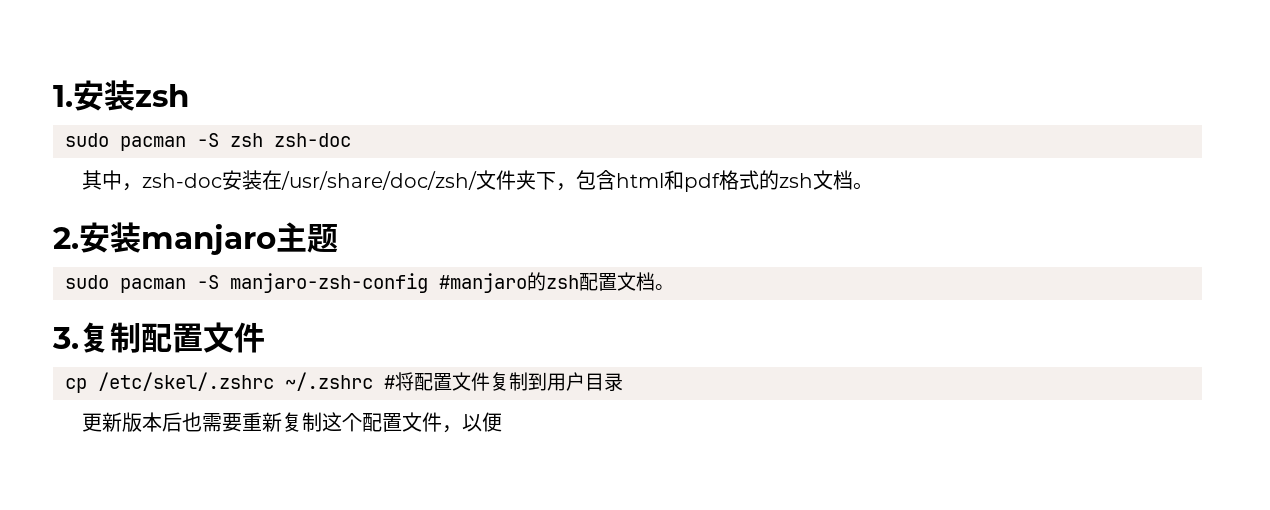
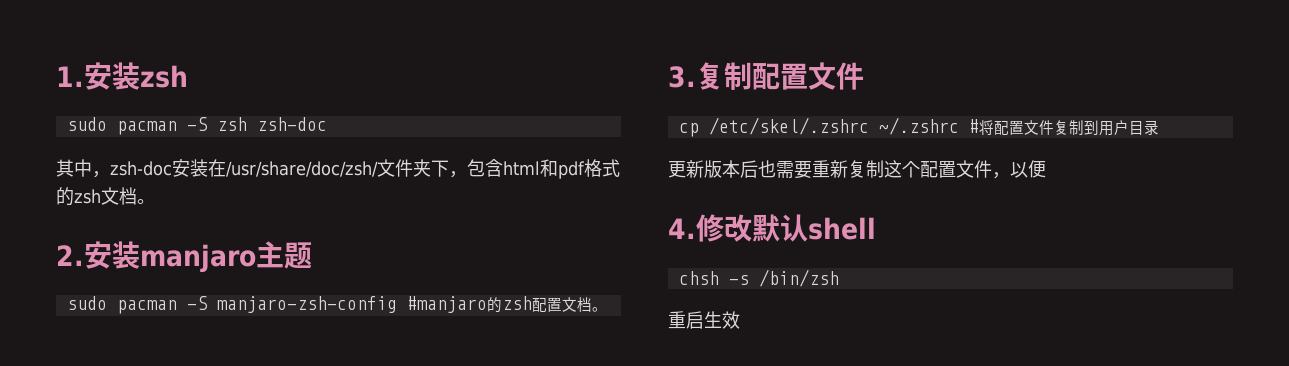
+ 4.修改默认shell
+ chsh -s /bin/zsh
+ 重启生效

